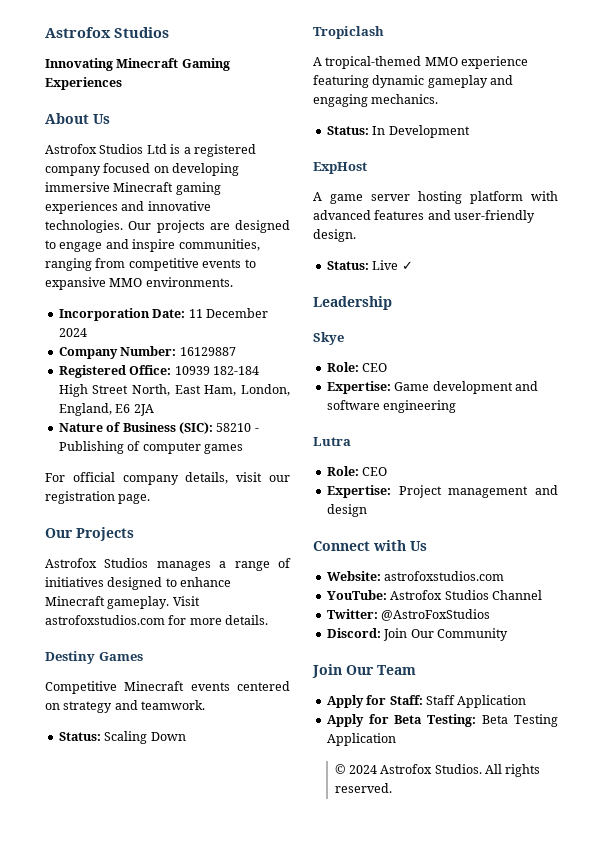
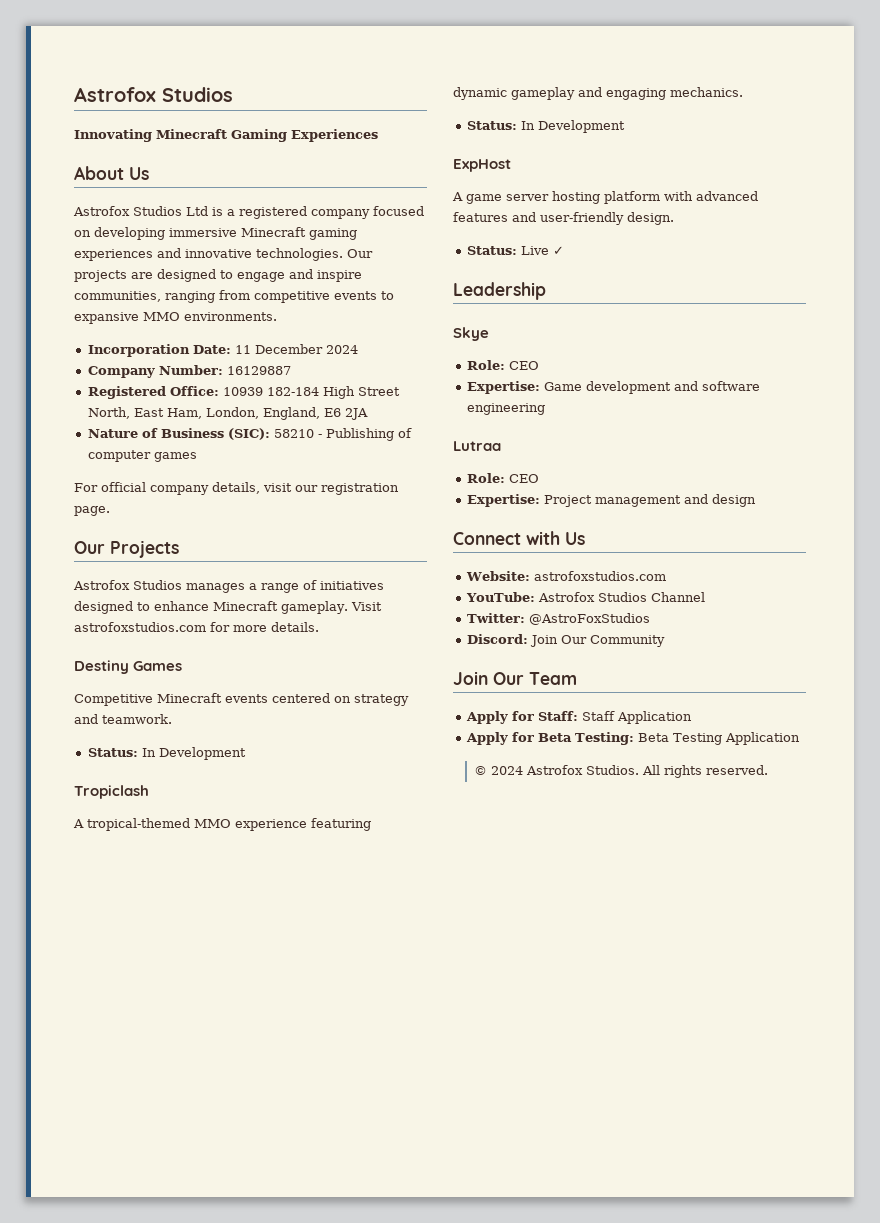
  Competitive Minecraft events centered on strategy and teamwork.
- Status: Scaling Down
+ Status: In Development
- Lutra
+ Lutraa

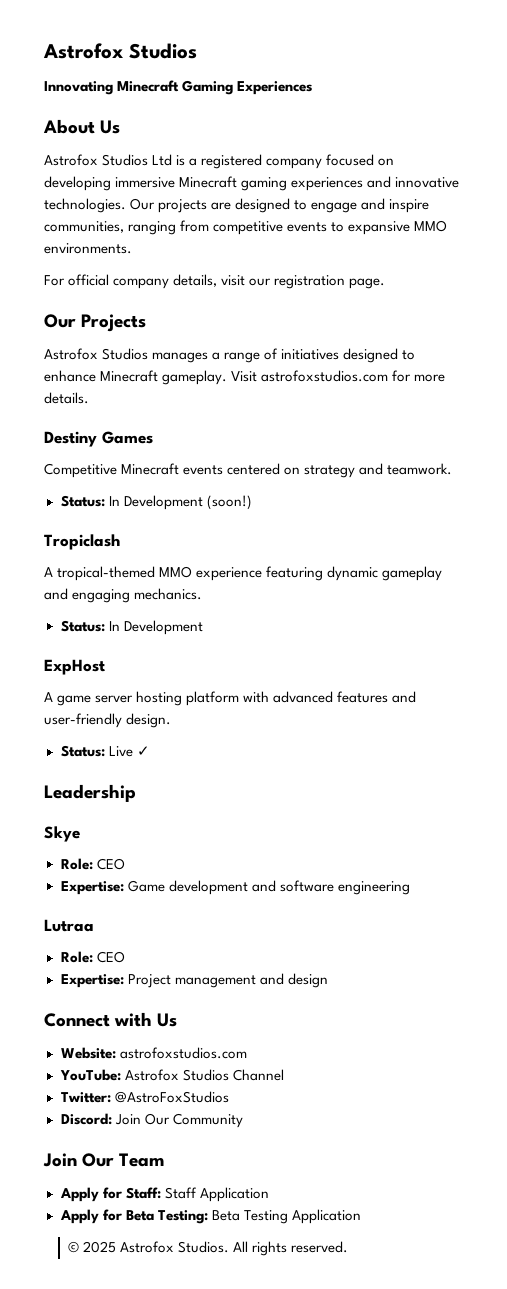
- Incorporation Date: 11 December 2024
- Company Number: 16129887
- Registered Office: 10939 182-184 High Street North, East Ham, London, England, E6 2JA
- Nature of Business (SIC): 58210 - Publishing of computer games
  Competitive Minecraft events centered on strategy and teamwork.
- Status: In Development
+ Status: In Development (soon!)
- © 2024 Astrofox Studios.
+ © 2025 Astrofox Studios.

